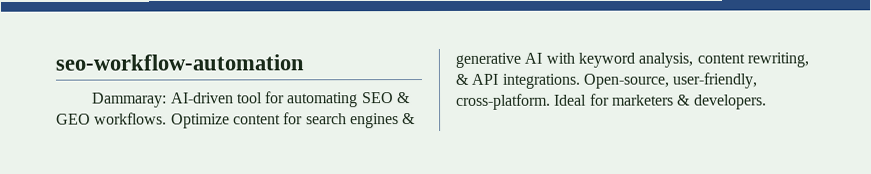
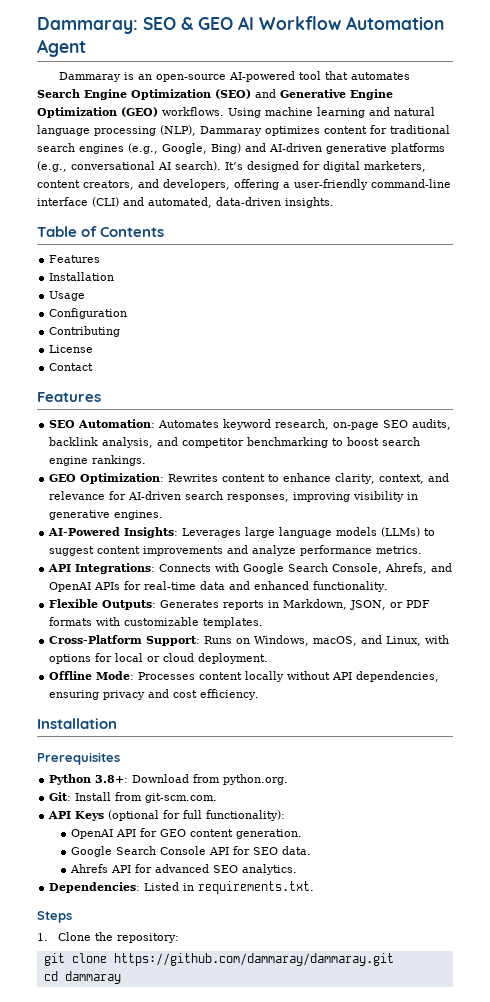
- seo-workflow-automation
- Dammaray: AI-driven tool for automating SEO & GEO workflows. Optimize content for search engines & generative AI with keyword analysis, content rewriting, & API integrations. Open-source, user-friendly, cross-platform. Ideal for marketers & developers.
+ Dammaray: SEO & GEO AI Workflow Automation Agent
+ Dammaray is an open-source AI-powered tool that automates Search Engine Optimization (SEO) and Generative Engine Optimization (GEO) workflows. Using machine learning and natural language processing (NLP), Dammaray optimizes content for traditional search engines (e.g., Google, Bing) and AI-driven generative platforms (e.g., conversational AI search). It’s designed for digital marketers, content creators, and developers, offering a user-friendly command-line interface (CLI) and automated, data-driven insights.
+ Table of Contents
+ Features
+ Installation
+ Usage
+ Configuration
+ Contributing
+ License
+ Contact
+ Features
+ SEO Automation: Automates keyword research, on-page SEO audits, backlink analysis, and competitor benchmarking to boost search engine rankings.
+ GEO Optimization: Rewrites content to enhance clarity, context, and relevance for AI-driven search responses, improving visibility in generative engines.
+ AI-Powered Insights: Leverages large language models (LLMs) to suggest content improvements and analyze performance metrics.
+ API Integrations: Connects with Google Search Console, Ahrefs, and OpenAI APIs for real-time data and enhanced functionality.
+ Flexible Outputs: Generates reports in Markdown, JSON, or PDF formats with customizable templates.
+ Cross-Platform Support: Runs on Windows, macOS, and Linux, with options for local or cloud deployment.
+ Offline Mode: Processes content locally without API dependencies, ensuring privacy and cost efficiency.
+ Installation
+ Prerequisites
+ Python 3.8+: Download from python.org.
+ Git: Install from git-scm.com.
+ API Keys (optional for full functionality):
+ OpenAI API for GEO content generation.
+ Google Search Console API for SEO data.
+ Ahrefs API for advanced SEO analytics.
+ Dependencies: Listed in requirements.txt.
+ Steps
+ 1. Clone the repository:
+ git clone https://github.com/dammaray/dammaray.git
+ cd dammaray

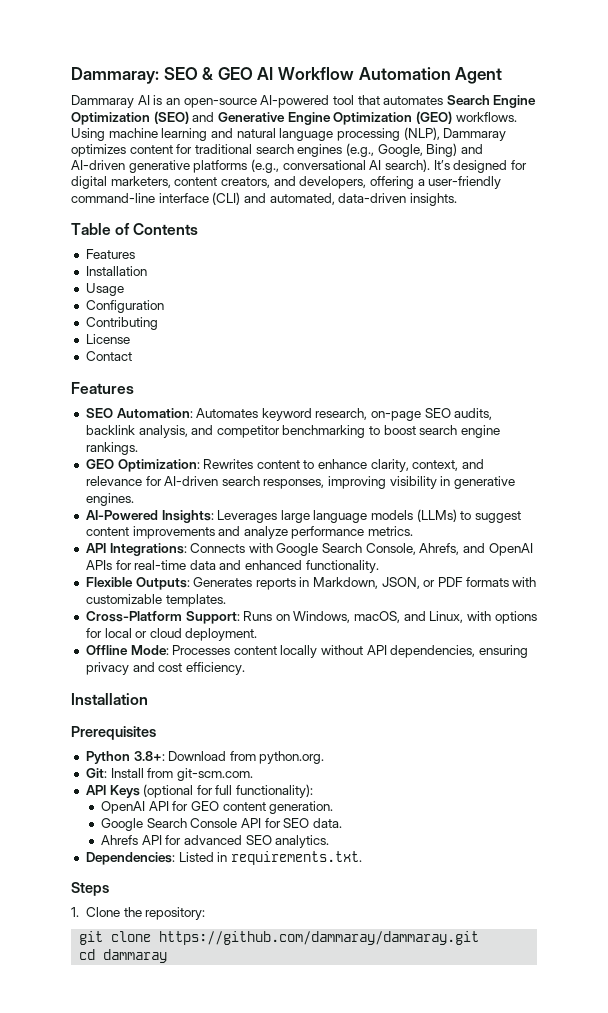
- Dammaray is an open-source AI-powered tool that automates Search Engine Optimization (SEO) and Generative Engine Optimization (GEO) workflows.
+ Dammaray AI is an open-source AI-powered tool that automates Search Engine Optimization (SEO) and Generative Engine Optimization (GEO) workflows.

